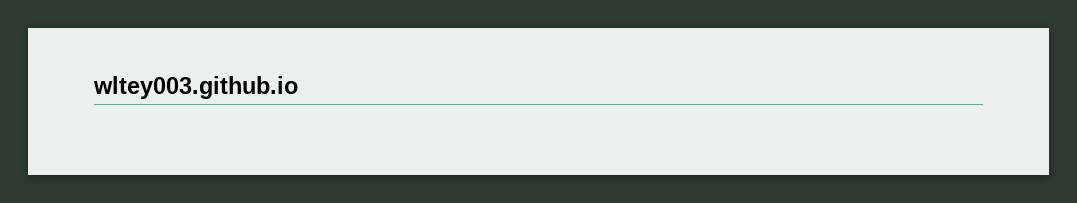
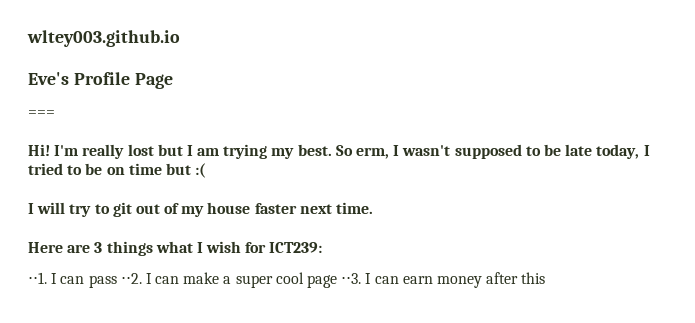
+ Eve's Profile Page
+ ===
+ Hi! I'm really lost but I am trying my best. So erm, I wasn't supposed to be late today, I tried to be on time but :(
+ I will try to git out of my house faster next time.
+ Here are 3 things what I wish for ICT239:
+ ⋅⋅1. I can pass ⋅⋅2. I can make a super cool page ⋅⋅3. I can earn money after this

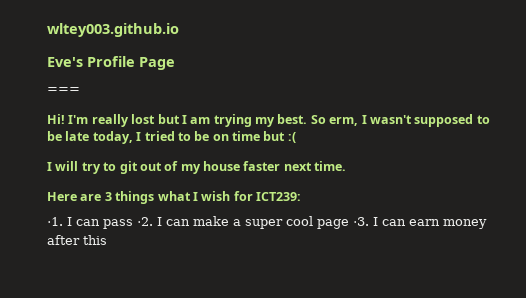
- ⋅⋅1.
+ ⋅1.
- I can pass ⋅⋅2.
+ I can pass ⋅2.
- I can make a super cool page ⋅⋅3.
+ I can make a super cool page ⋅3.

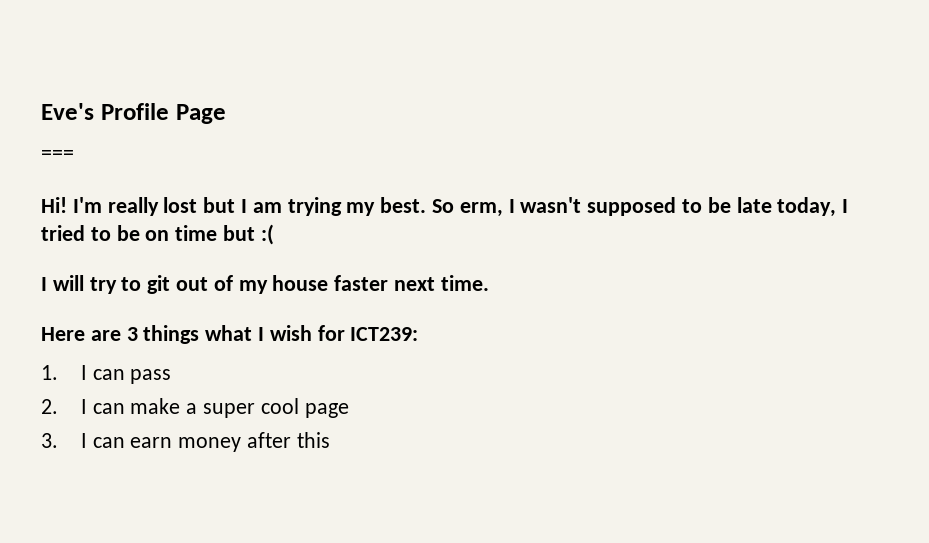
- wltey003.github.io
- ⋅1. I can pass ⋅2. I can make a super cool page ⋅3. I can earn money after this
+ 1. I can pass
+ 2. I can make a super cool page
+ 3. I can earn money after this

